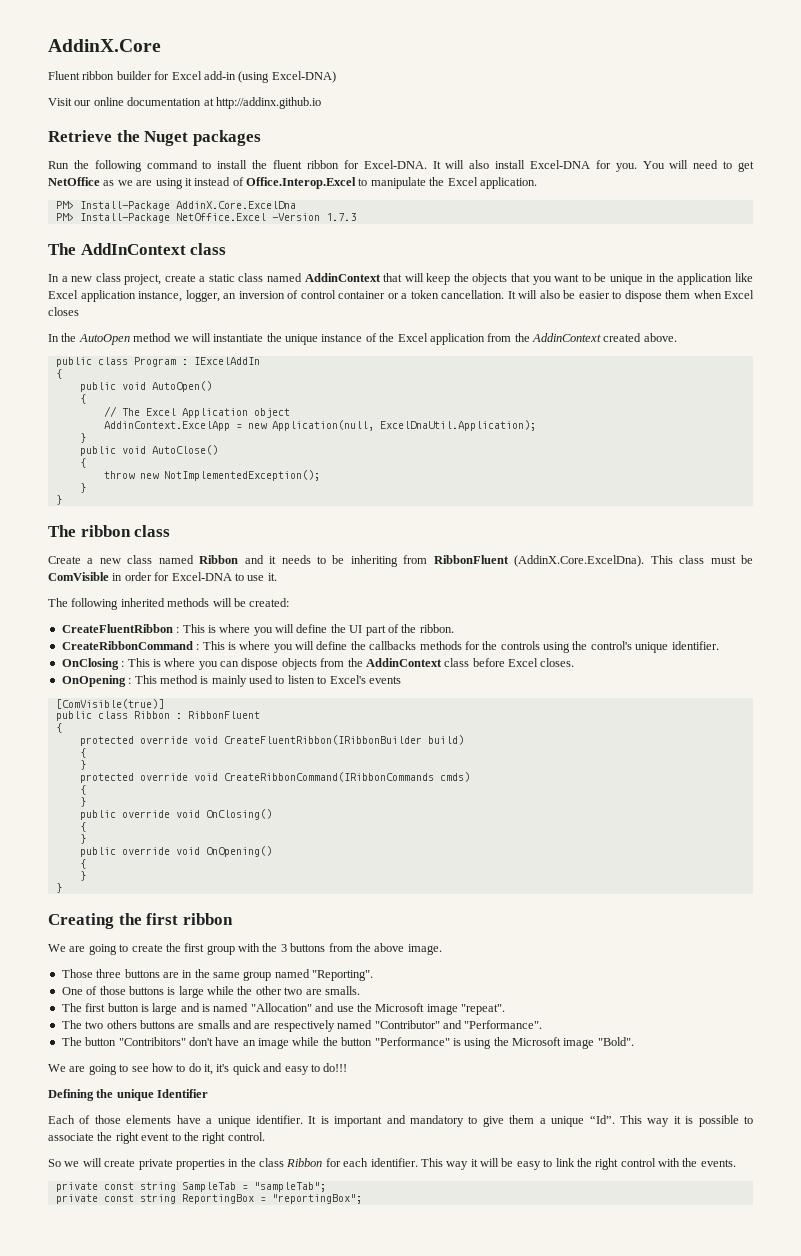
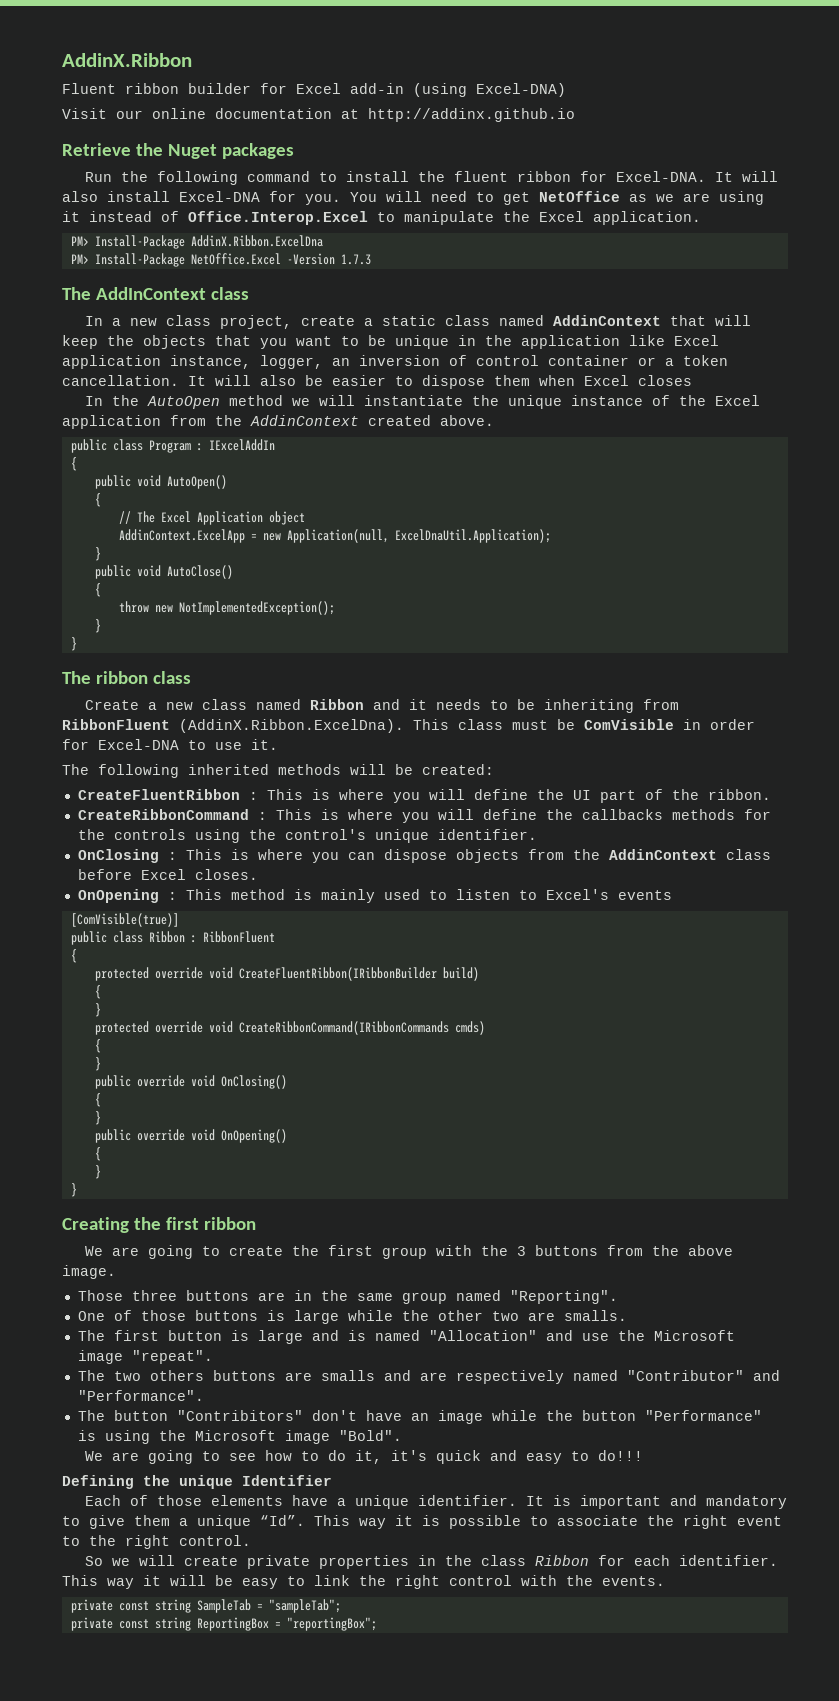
- AddinX.Core
+ AddinX.Ribbon
- PM> Install-Package AddinX.Core.ExcelDna
+ PM> Install-Package AddinX.Ribbon.ExcelDna
- Create a new class named Ribbon and it needs to be inheriting from RibbonFluent (AddinX.Core.ExcelDna). This class must be ComVisible in order for Excel-DNA to use it.
+ Create a new class named Ribbon and it needs to be inheriting from RibbonFluent (AddinX.Ribbon.ExcelDna). This class must be ComVisible in order for Excel-DNA to use it.

